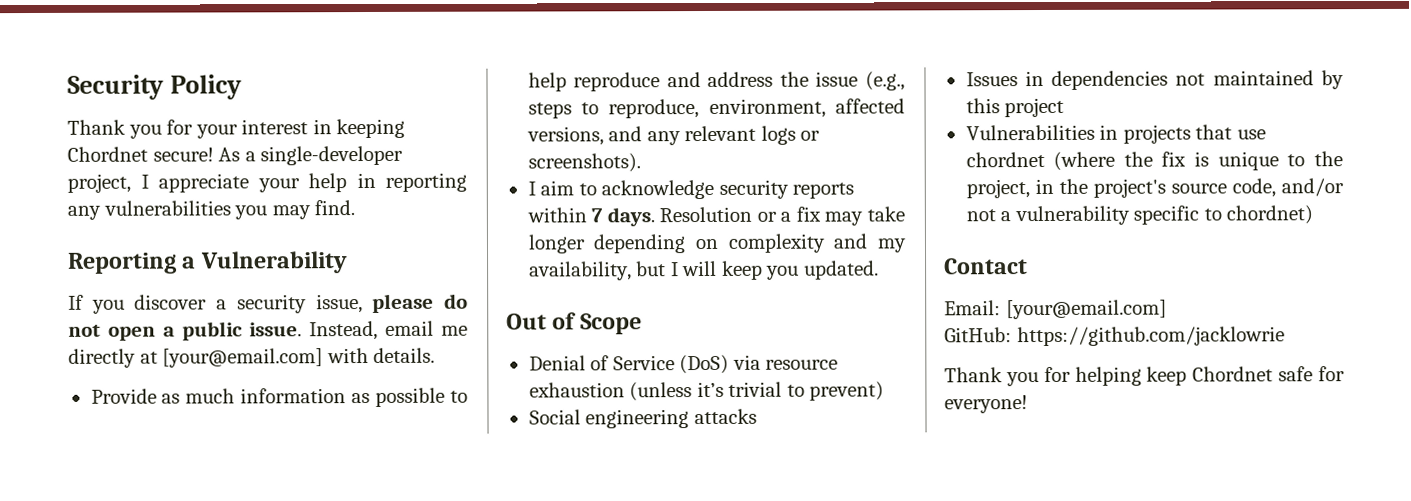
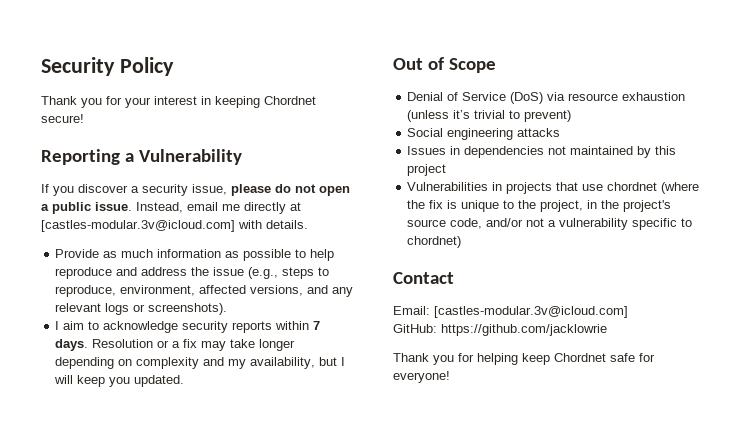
- As a single-developer project, I appreciate your help in reporting any vulnerabilities you may find.
- Instead, email me directly at [your@email.com] with details.
+ Instead, email me directly at [castles-modular.3v@icloud.com] with details.
- Email: [your@email.com]
+ Email: [castles-modular.3v@icloud.com]

